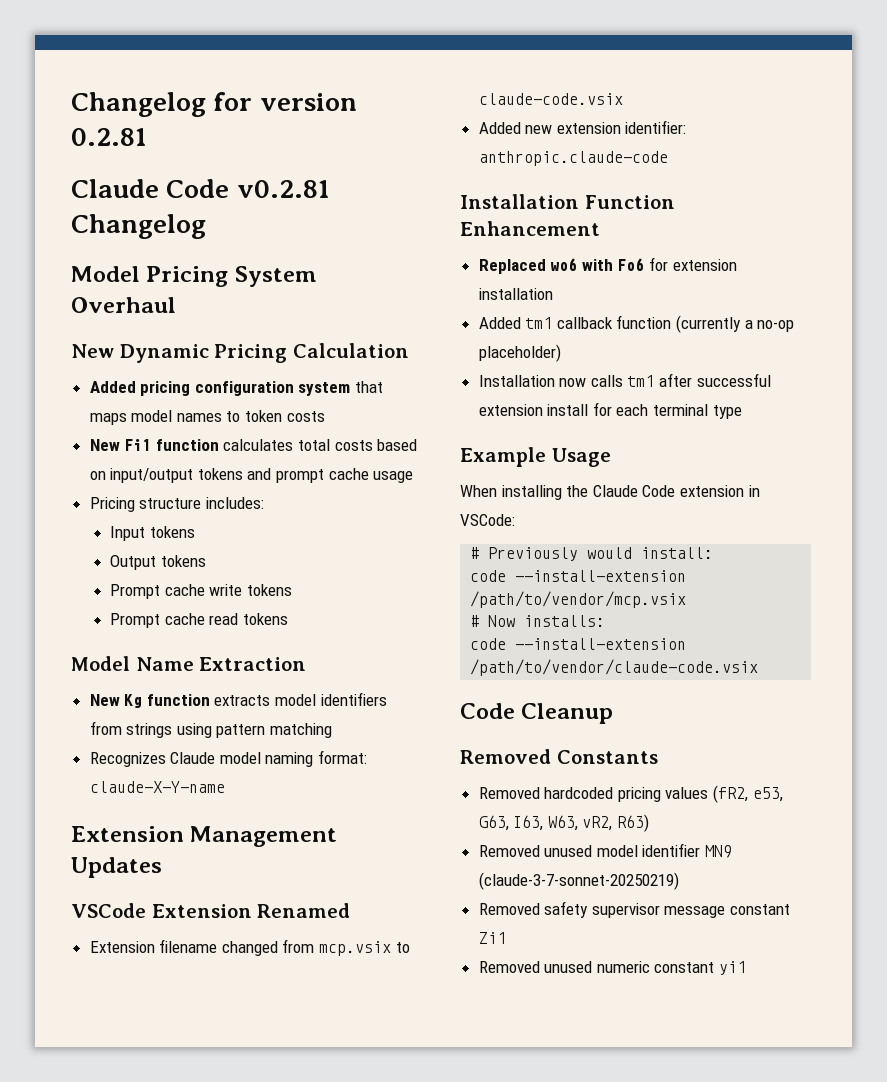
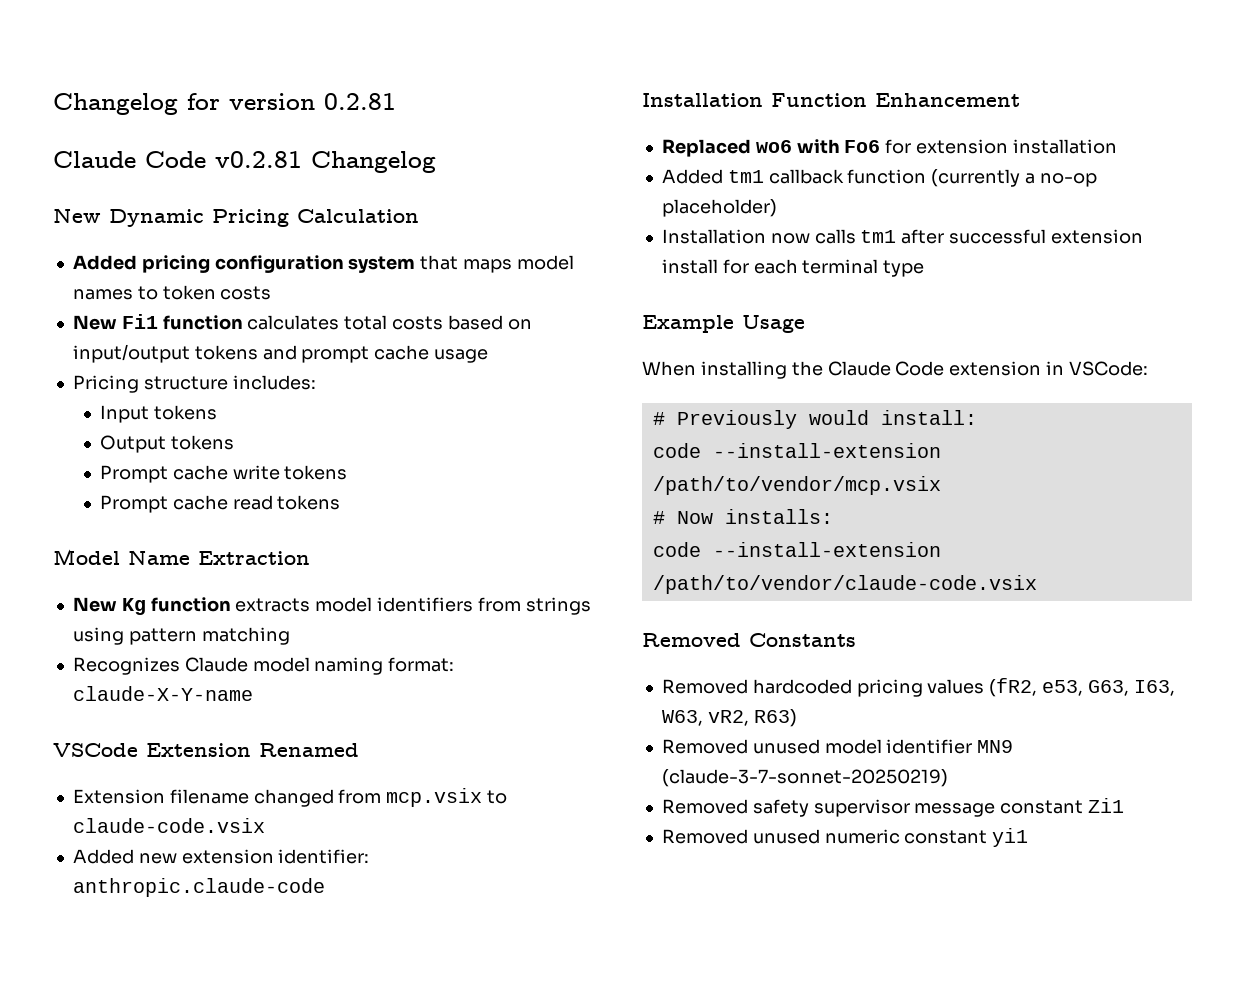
- Model Pricing System Overhaul
- Extension Management Updates
- Code Cleanup

